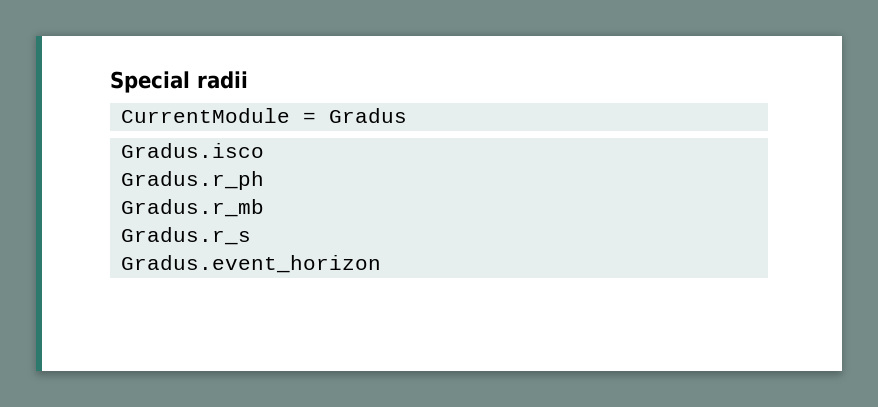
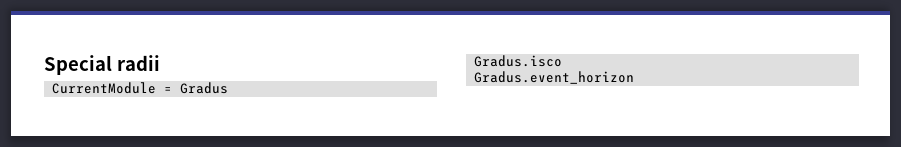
- Gradus.r_ph
- Gradus.r_mb
- Gradus.r_s

